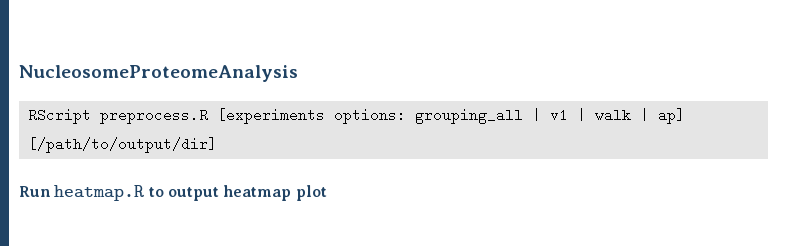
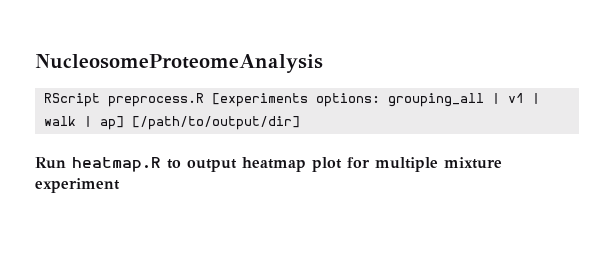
- Run heatmap.R to output heatmap plot
+ Run heatmap.R to output heatmap plot for multiple mixture experiment

